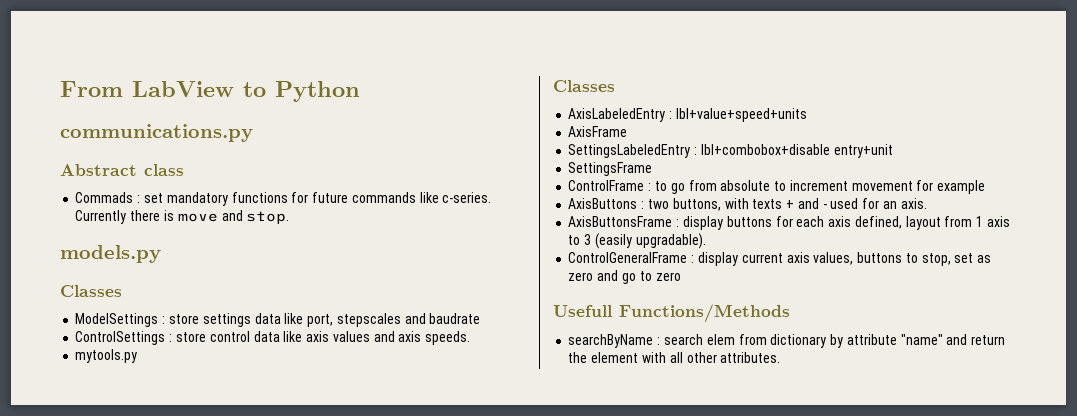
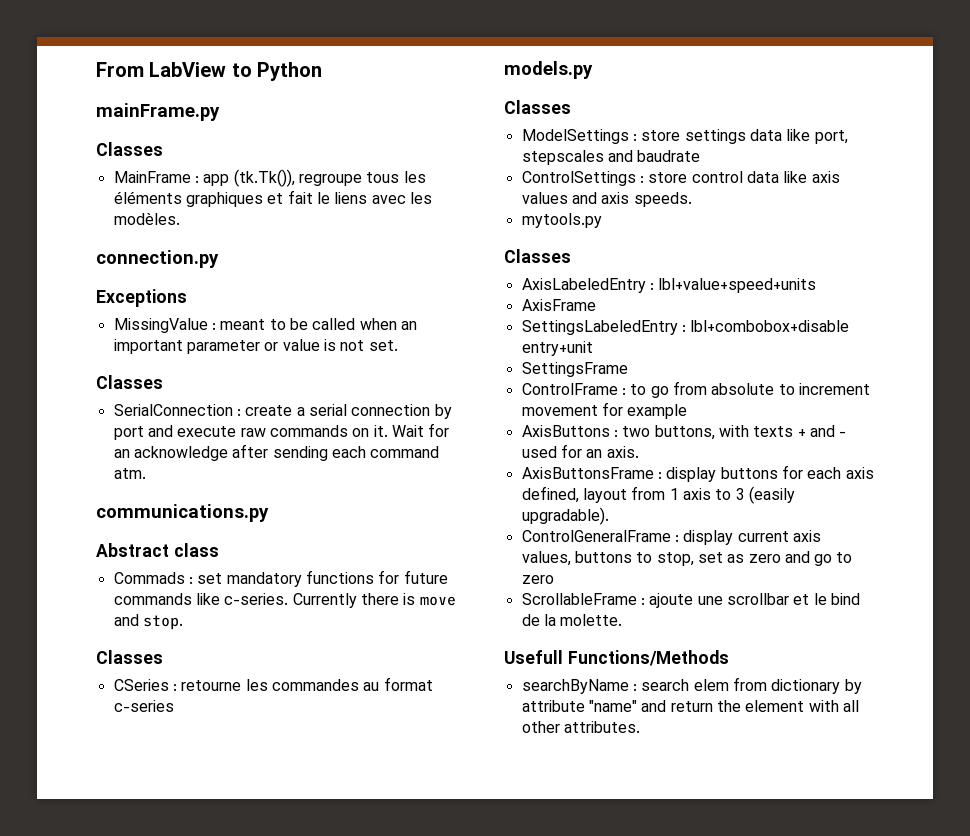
+ mainFrame.py
+ Classes
+ MainFrame : app (tk.Tk()), regroupe tous les éléments graphiques et fait le liens avec les modèles.
+ connection.py
+ Exceptions
+ MissingValue : meant to be called when an important parameter or value is not set.
+ Classes
+ SerialConnection : create a serial connection by port and execute raw commands on it. Wait for an acknowledge after sending each command atm.
  Currently there is move and stop.
+ Classes
+ CSeries : retourne les commandes au format c-series
+ ScrollableFrame : ajoute une scrollbar et le bind de la molette.

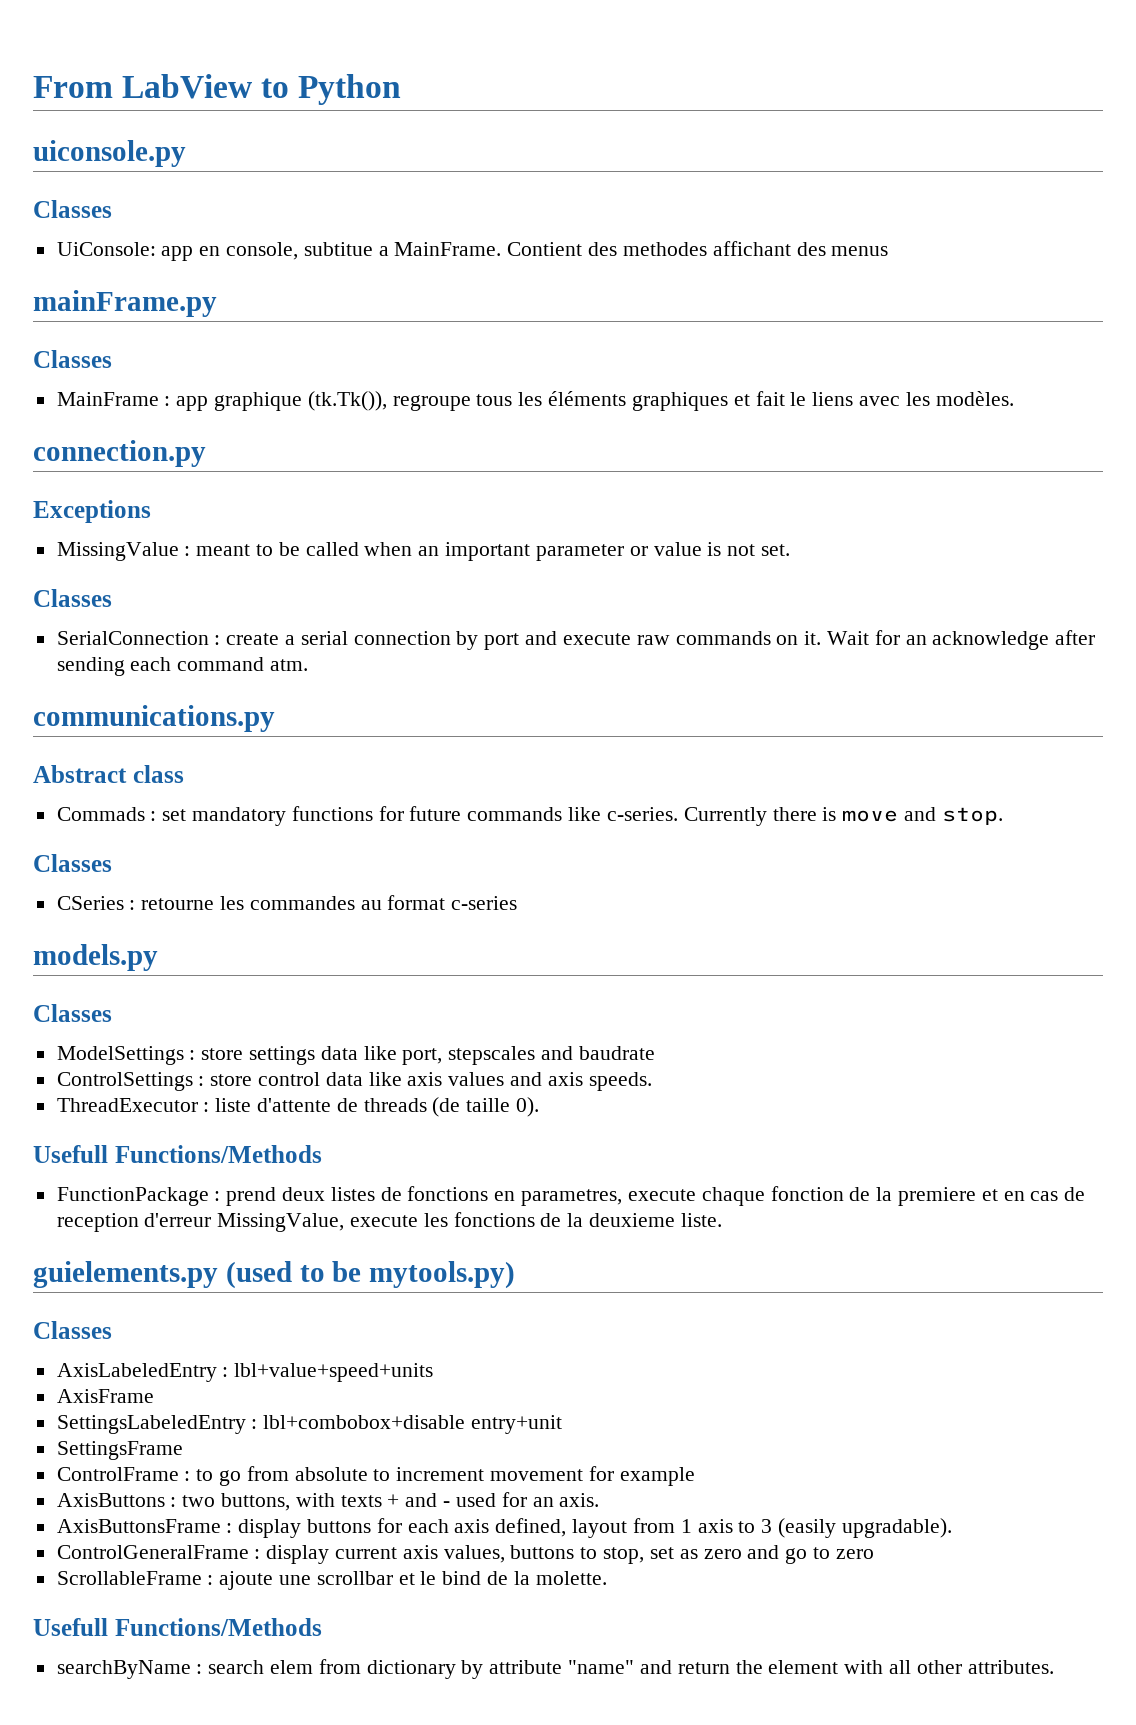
+ uiconsole.py
+ Classes
+ UiConsole: app en console, subtitue a MainFrame. Contient des methodes affichant des menus
- MainFrame : app (tk.Tk()), regroupe tous les éléments graphiques et fait le liens avec les modèles.
+ MainFrame : app graphique (tk.Tk()), regroupe tous les éléments graphiques et fait le liens avec les modèles.
- mytools.py
+ ThreadExecutor : liste d'attente de threads (de taille 0).
+ Usefull Functions/Methods
+ FunctionPackage : prend deux listes de fonctions en parametres, execute chaque fonction de la premiere et en cas de reception d'erreur MissingValue, execute les fonctions de la deuxieme liste.
+ guielements.py (used to be mytools.py)

